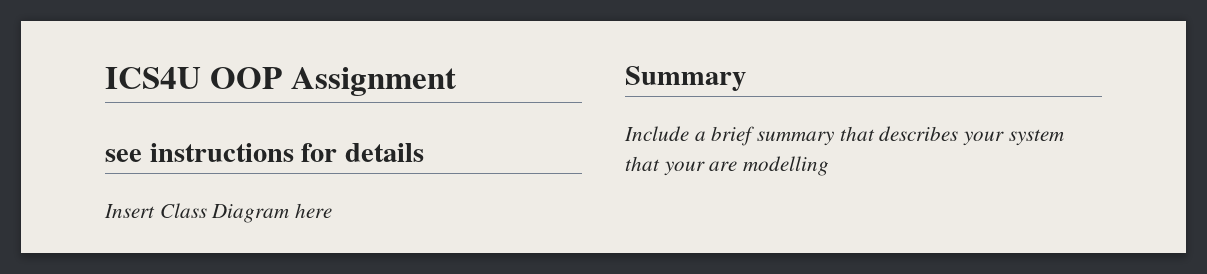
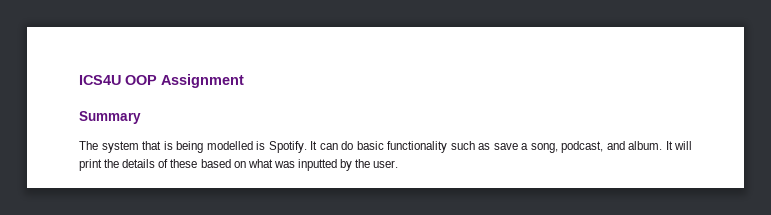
- see instructions for details
- Insert Class Diagram here
  Summary
- Include a brief summary that describes your system that your are modelling
+ The system that is being modelled is Spotify. It can do basic functionality such as save a song, podcast, and album. It will print the details of these based on what was inputted by the user.

